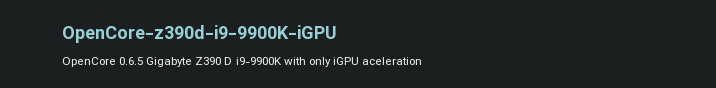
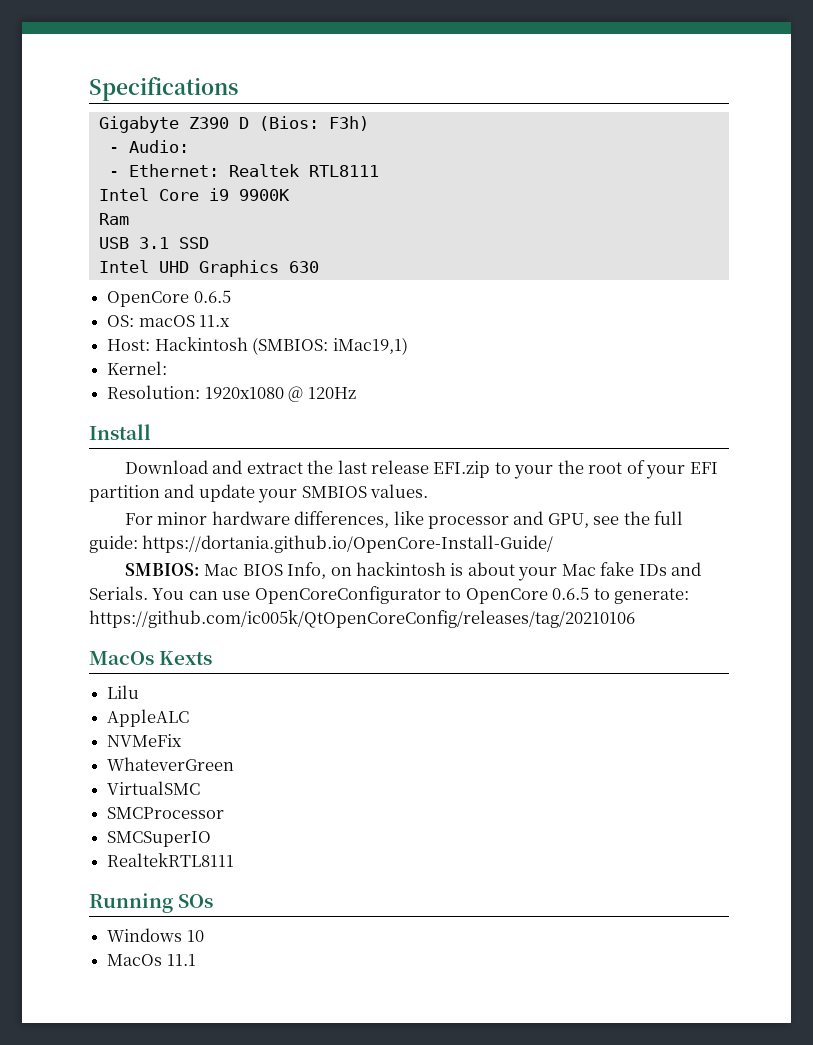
- OpenCore-z390d-i9-9900K-iGPU
- OpenCore 0.6.5 Gigabyte Z390 D i9-9900K with only iGPU aceleration
+ Specifications
+ Gigabyte Z390 D (Bios: F3h)
+ - Audio:
+ - Ethernet: Realtek RTL8111
+ Intel Core i9 9900K
+ Ram
+ USB 3.1 SSD
+ Intel UHD Graphics 630
+ OpenCore 0.6.5
+ OS: macOS 11.x
+ Host: Hackintosh (SMBIOS: iMac19,1)
+ Kernel:
+ Resolution: 1920x1080 @ 120Hz
+ Install
+ Download and extract the last release EFI.zip to your the root of your EFI partition and update your SMBIOS values.
+ For minor hardware differences, like processor and GPU, see the full guide: https://dortania.github.io/OpenCore-Install-Guide/
+ SMBIOS: Mac BIOS Info, on hackintosh is about your Mac fake IDs and Serials. You can use OpenCoreConfigurator to OpenCore 0.6.5 to generate: https://github.com/ic005k/QtOpenCoreConfig/releases/tag/20210106
+ MacOs Kexts
+ Lilu
+ AppleALC
+ NVMeFix
+ WhateverGreen
+ VirtualSMC
+ SMCProcessor
+ SMCSuperIO
+ RealtekRTL8111
+ Running SOs
+ Windows 10
+ MacOs 11.1

